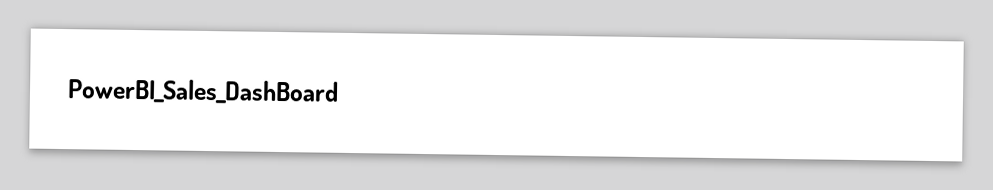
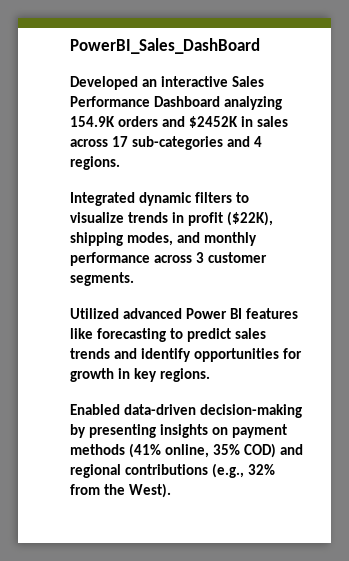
+ Developed an interactive Sales Performance Dashboard analyzing 154.9K orders and $2452K in sales across 17 sub-categories and 4 regions.
+ Integrated dynamic filters to visualize trends in profit ($22K), shipping modes, and monthly performance across 3 customer segments.
+ Utilized advanced Power BI features like forecasting to predict sales trends and identify opportunities for growth in key regions.
+ Enabled data-driven decision-making by presenting insights on payment methods (41% online, 35% COD) and regional contributions (e.g., 32% from the West).

